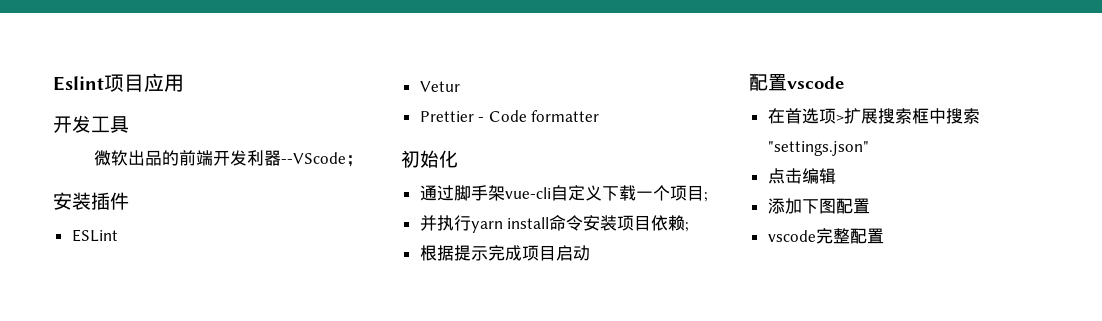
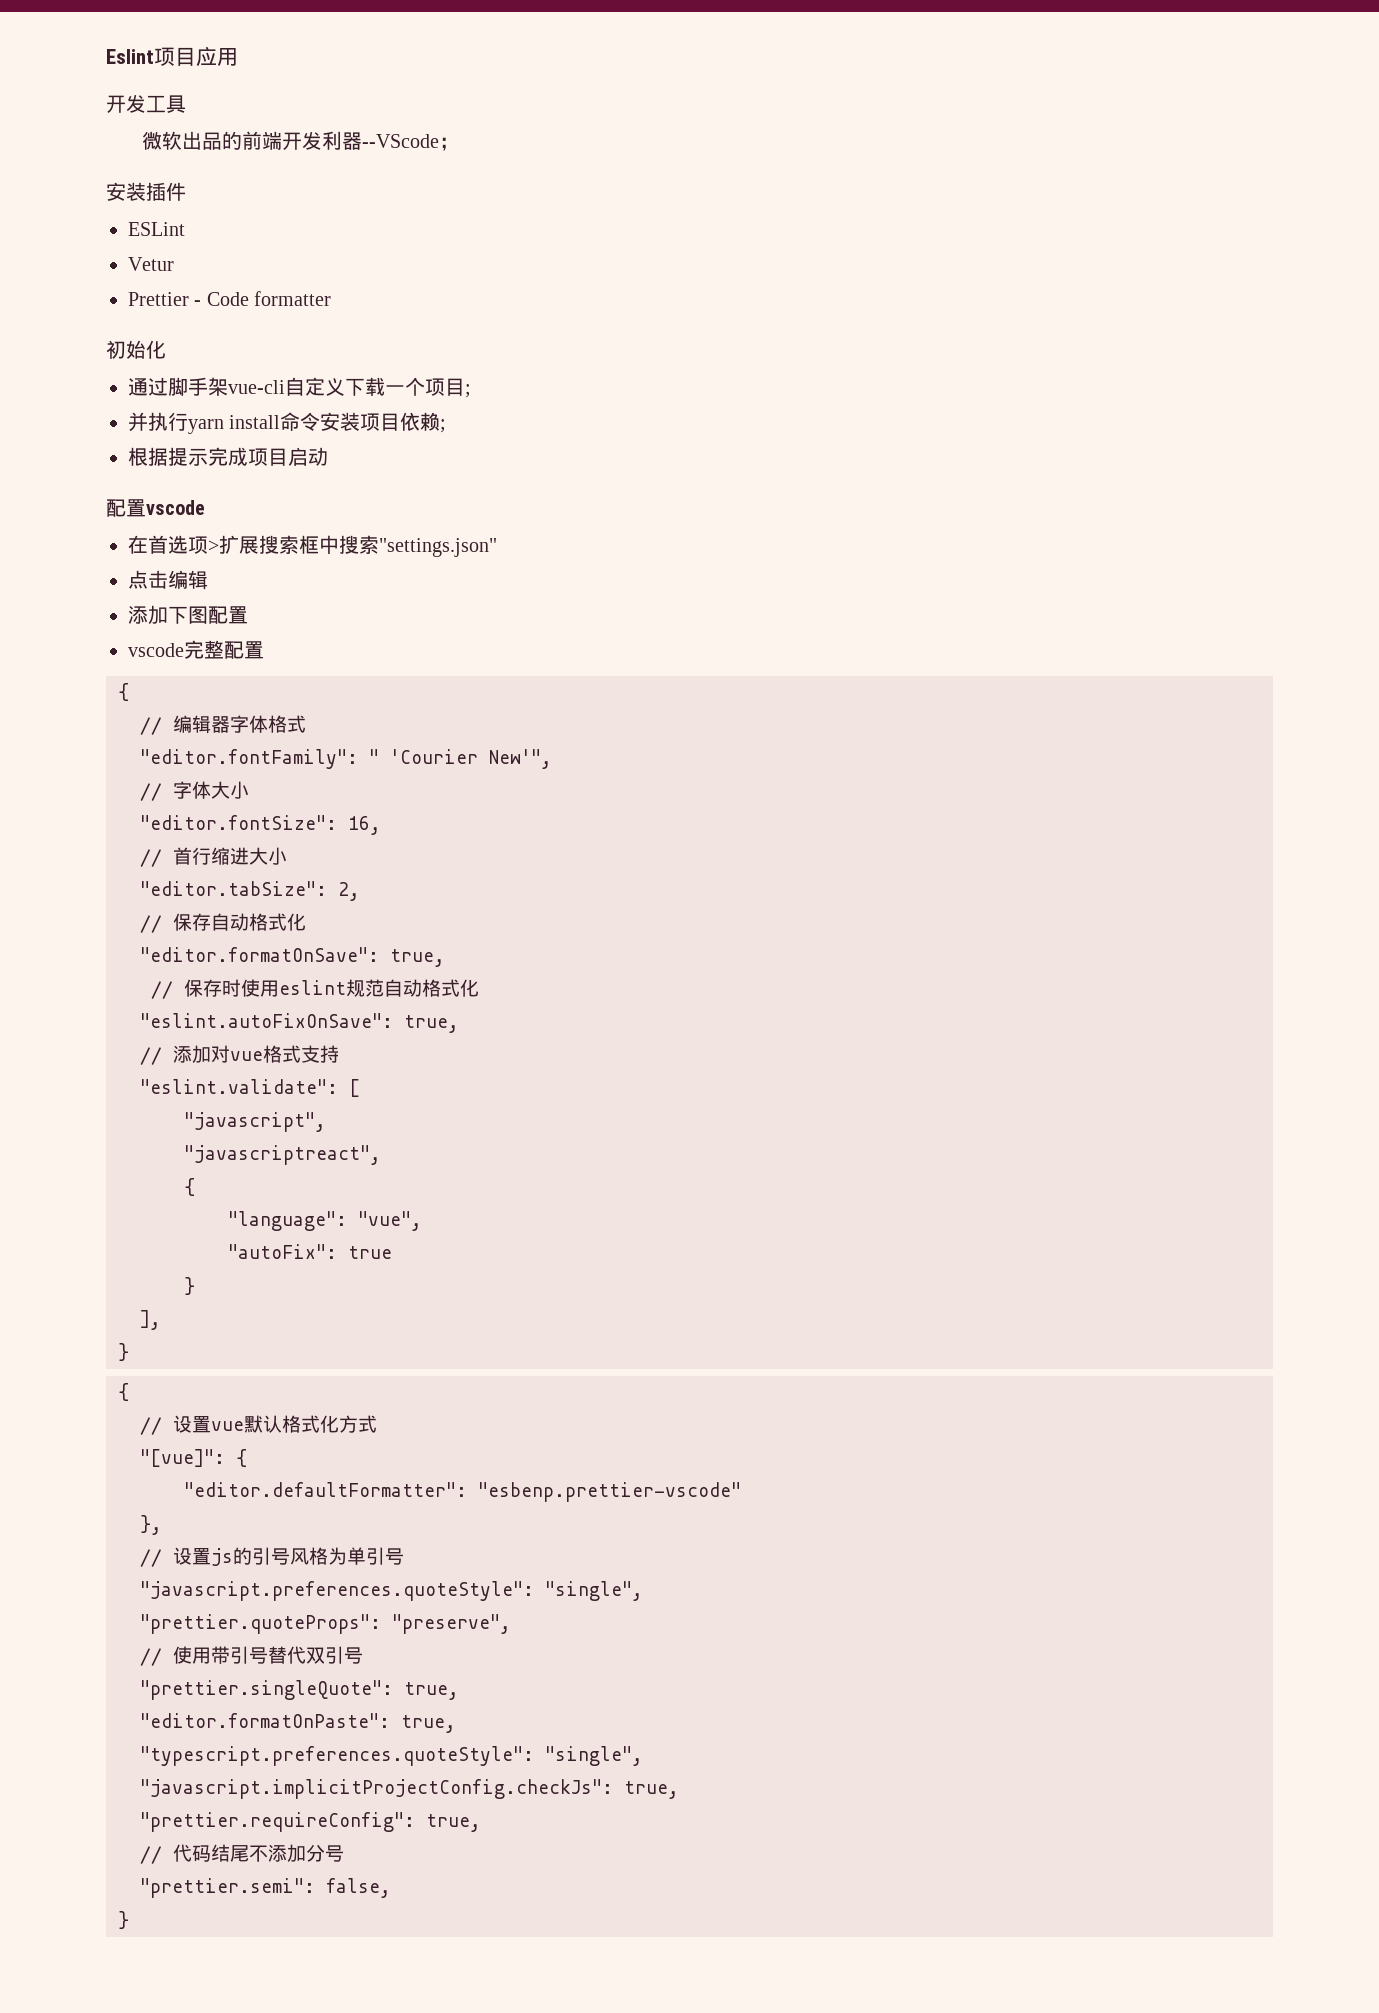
  vscode完整配置
+ {
+ // 编辑器字体格式
+ "editor.fontFamily": " 'Courier New'",
+ // 字体大小
+ "editor.fontSize": 16,
+ // 首行缩进大小
+ "editor.tabSize": 2,
+ // 保存自动格式化
+ "editor.formatOnSave": true,
+ // 保存时使用eslint规范自动格式化
+ "eslint.autoFixOnSave": true,
+ // 添加对vue格式支持
+ "eslint.validate": [
+ "javascript",
+ "javascriptreact",
+ {
+ "language": "vue",
+ "autoFix": true
+ }
+ ],
+ }
+ {
+ // 设置vue默认格式化方式
+ "[vue]": {
+ "editor.defaultFormatter": "esbenp.prettier-vscode"
+ },
+ // 设置js的引号风格为单引号
+ "javascript.preferences.quoteStyle": "single",
+ "prettier.quoteProps": "preserve",
+ // 使用带引号替代双引号
+ "prettier.singleQuote": true,
+ "editor.formatOnPaste": true,
+ "typescript.preferences.quoteStyle": "single",
+ "javascript.implicitProjectConfig.checkJs": true,
+ "prettier.requireConfig": true,
+ // 代码结尾不添加分号
+ "prettier.semi": false,
+ }

